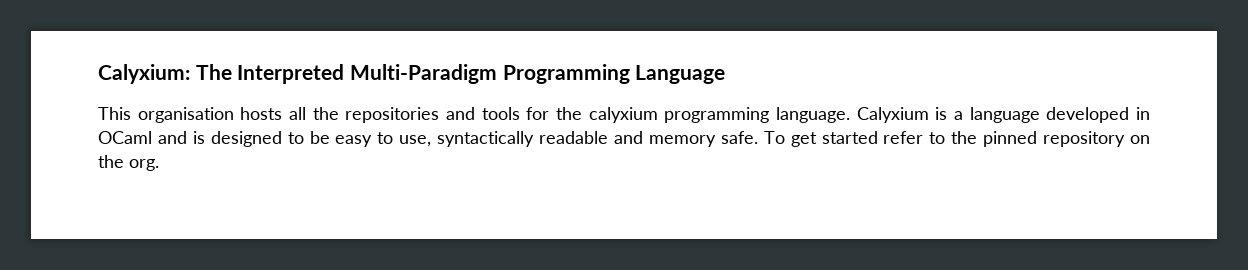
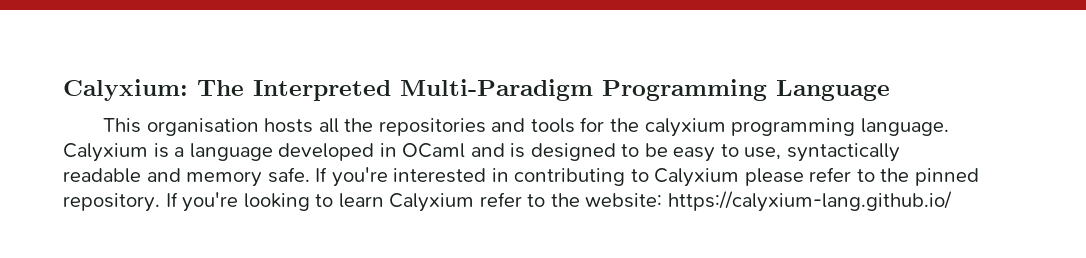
- To get started refer to the pinned repository on the org.
+ If you're interested in contributing to Calyxium please refer to the pinned repository. If you're looking to learn Calyxium refer to the website: https://calyxium-lang.github.io/

